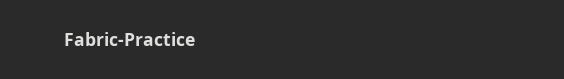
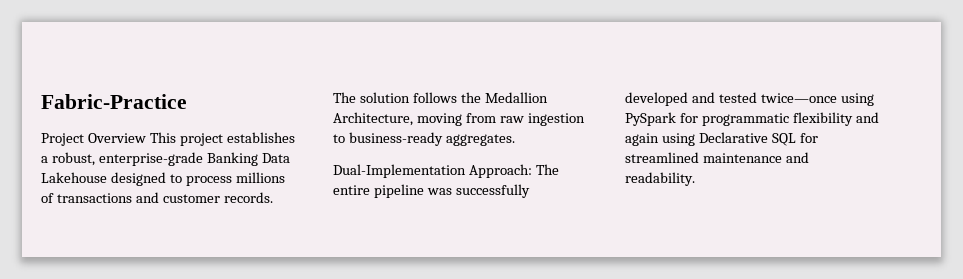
+ Project Overview This project establishes a robust, enterprise-grade Banking Data Lakehouse designed to process millions of transactions and customer records. The solution follows the Medallion Architecture, moving from raw ingestion to business-ready aggregates.
+ Dual-Implementation Approach: The entire pipeline was successfully developed and tested twice—once using PySpark for programmatic flexibility and again using Declarative SQL for streamlined maintenance and readability.

